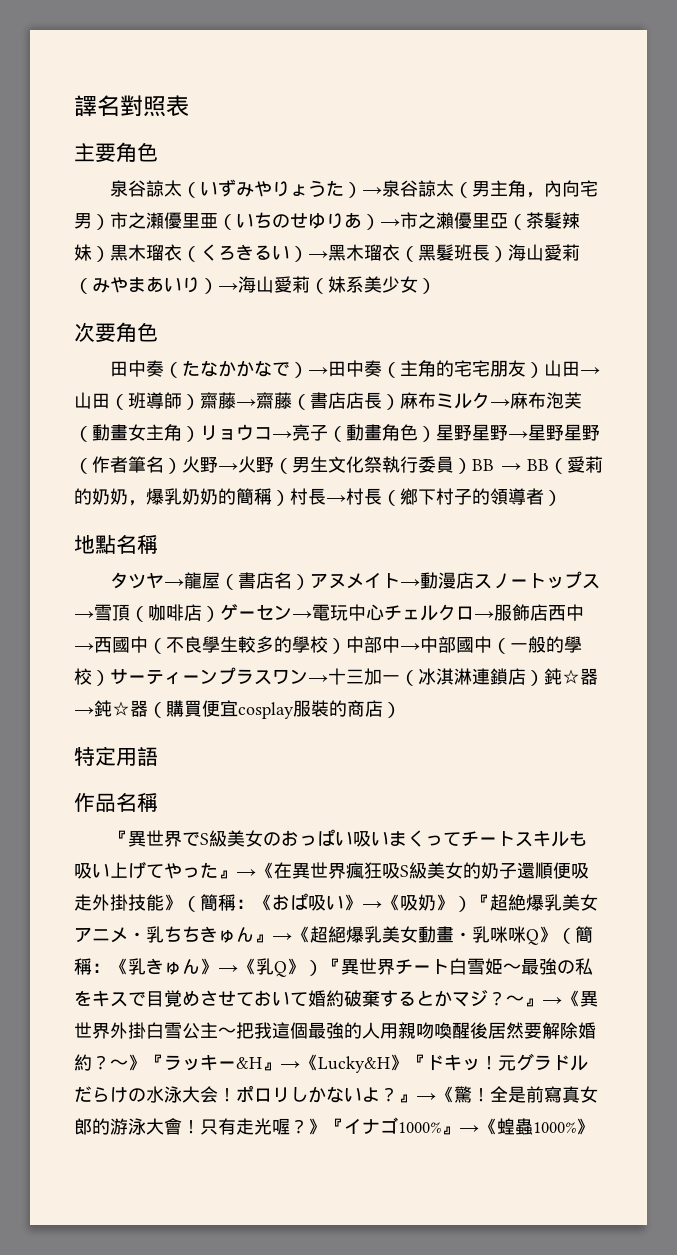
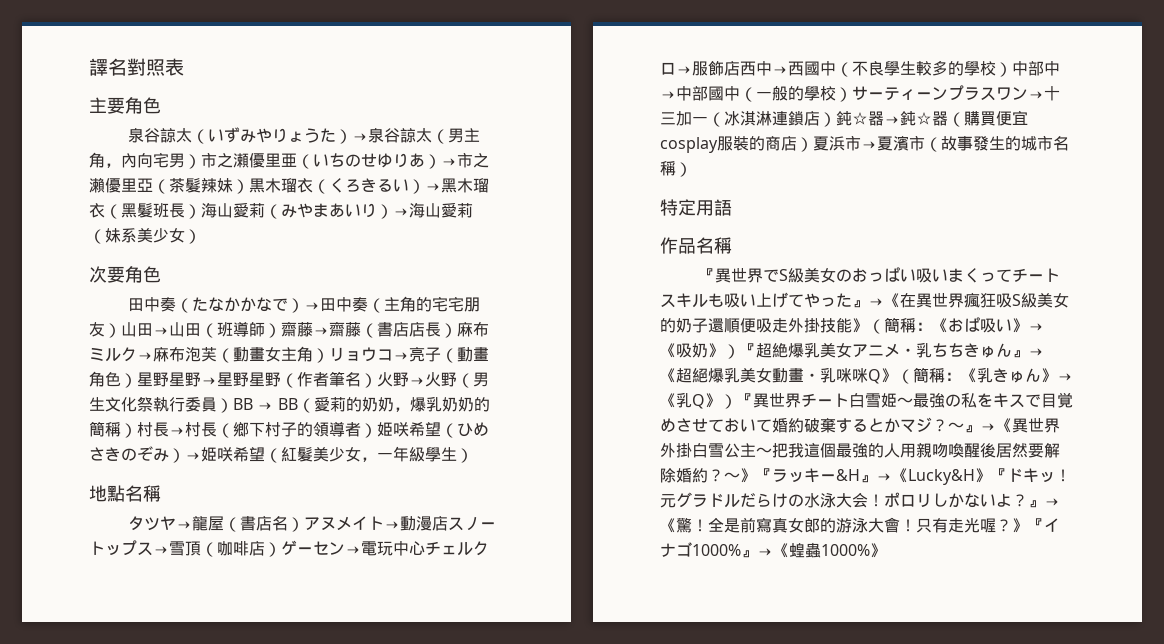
- 田中奏（たなかかなで）→田中奏（主角的宅宅朋友）山田→山田（班導師）齋藤→齋藤（書店店長）麻布ミルク→麻布泡芙（動畫女主角）リョウコ→亮子（動畫角色）星野星野→星野星野（作者筆名）火野→火野（男生文化祭執行委員）BB → BB（愛莉的奶奶，爆乳奶奶的簡稱）村長→村長（鄉下村子的領導者）
+ 田中奏（たなかかなで）→田中奏（主角的宅宅朋友）山田→山田（班導師）齋藤→齋藤（書店店長）麻布ミルク→麻布泡芙（動畫女主角）リョウコ→亮子（動畫角色）星野星野→星野星野（作者筆名）火野→火野（男生文化祭執行委員）BB → BB（愛莉的奶奶，爆乳奶奶的簡稱）村長→村長（鄉下村子的領導者）姫咲希望（ひめさきのぞみ）→姫咲希望（紅髮美少女，一年級學生）
- タツヤ→龍屋（書店名）アヌメイト→動漫店スノートップス→雪頂（咖啡店）ゲーセン→電玩中心チェルクロ→服飾店西中→西國中（不良學生較多的學校）中部中→中部國中（一般的學校）サーティーンプラスワン→十三加一（冰淇淋連鎖店）鈍☆器→鈍☆器（購買便宜cosplay服裝的商店）
+ タツヤ→龍屋（書店名）アヌメイト→動漫店スノートップス→雪頂（咖啡店）ゲーセン→電玩中心チェルクロ→服飾店西中→西國中（不良學生較多的學校）中部中→中部國中（一般的學校）サーティーンプラスワン→十三加一（冰淇淋連鎖店）鈍☆器→鈍☆器（購買便宜cosplay服裝的商店）夏浜市→夏濱市（故事發生的城市名稱）

